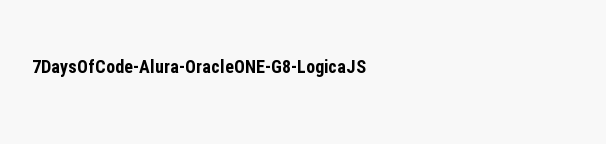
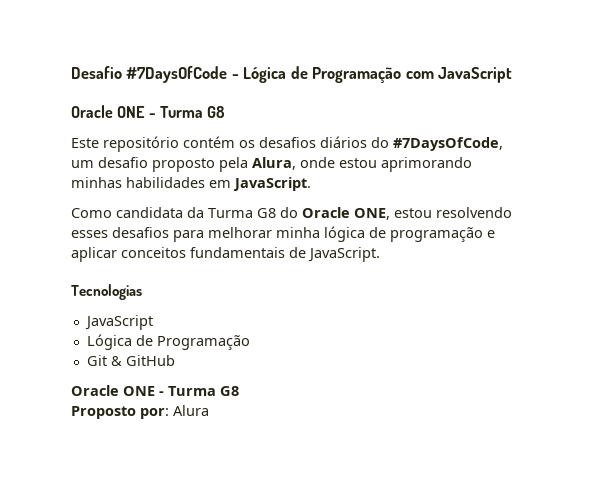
- 7DaysOfCode-Alura-OracleONE-G8-LogicaJS
+ Desafio #7DaysOfCode - Lógica de Programação com JavaScript
+ Oracle ONE - Turma G8
+ Este repositório contém os desafios diários do #7DaysOfCode, um desafio proposto pela Alura, onde estou aprimorando minhas habilidades em JavaScript.
+ Como candidata da Turma G8 do Oracle ONE, estou resolvendo esses desafios para melhorar minha lógica de programação e aplicar conceitos fundamentais de JavaScript.
+ Tecnologias
+ JavaScript
+ Lógica de Programação
+ Git & GitHub
+ Oracle ONE - Turma G8
+ Proposto por: Alura

